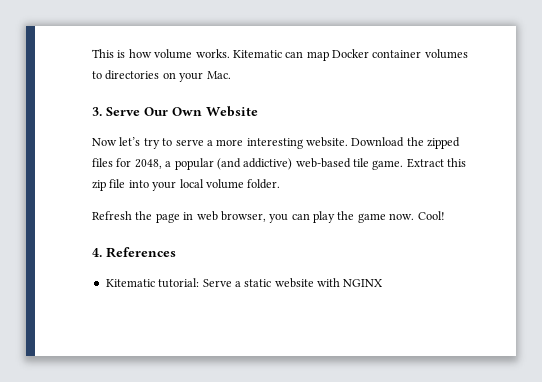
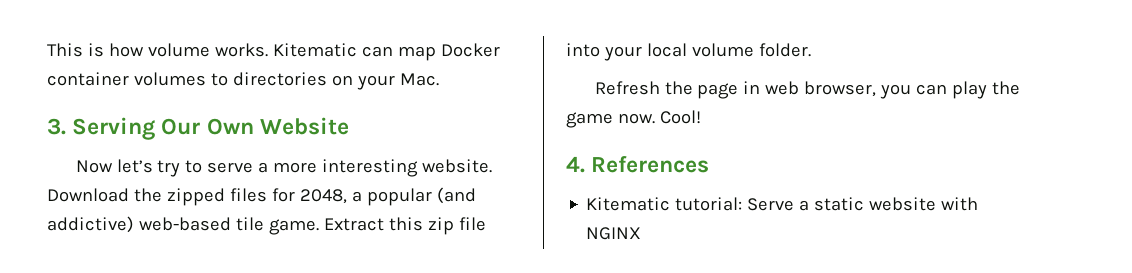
- 3. Serve Our Own Website
+ 3. Serving Our Own Website

